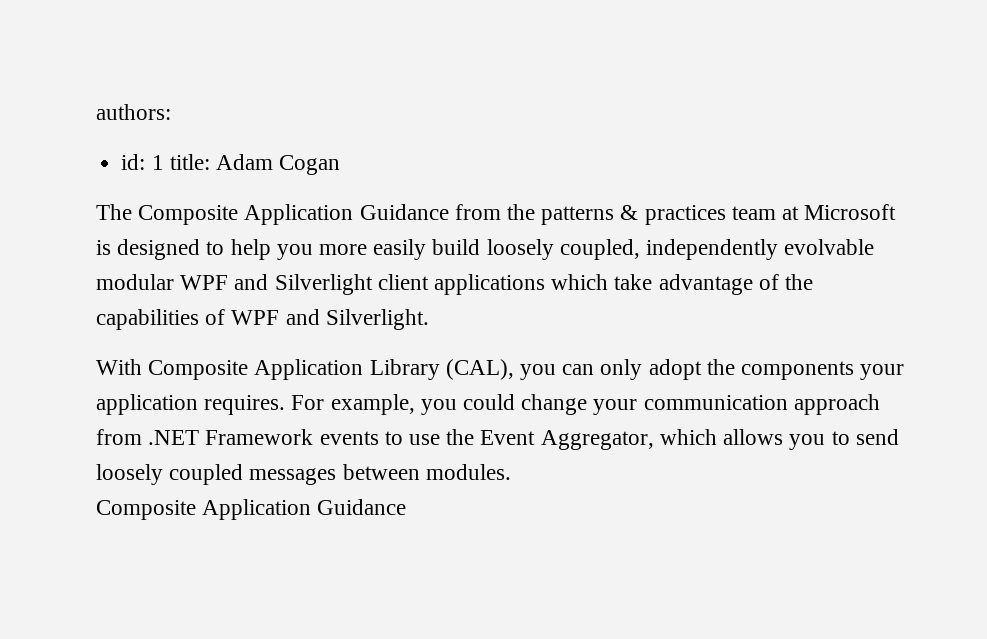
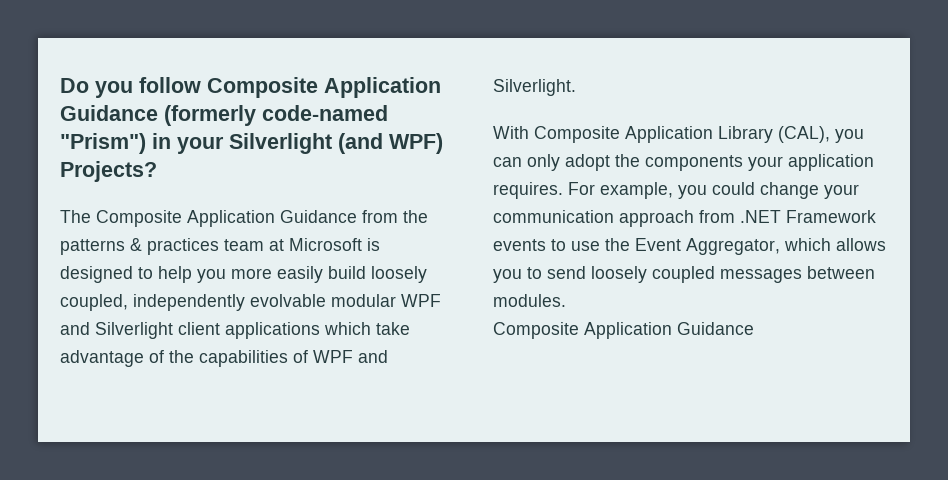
- authors:
- id: 1 title: Adam Cogan
+ Do you follow Composite Application Guidance (formerly code-named "Prism") in your Silverlight (and WPF) Projects?

